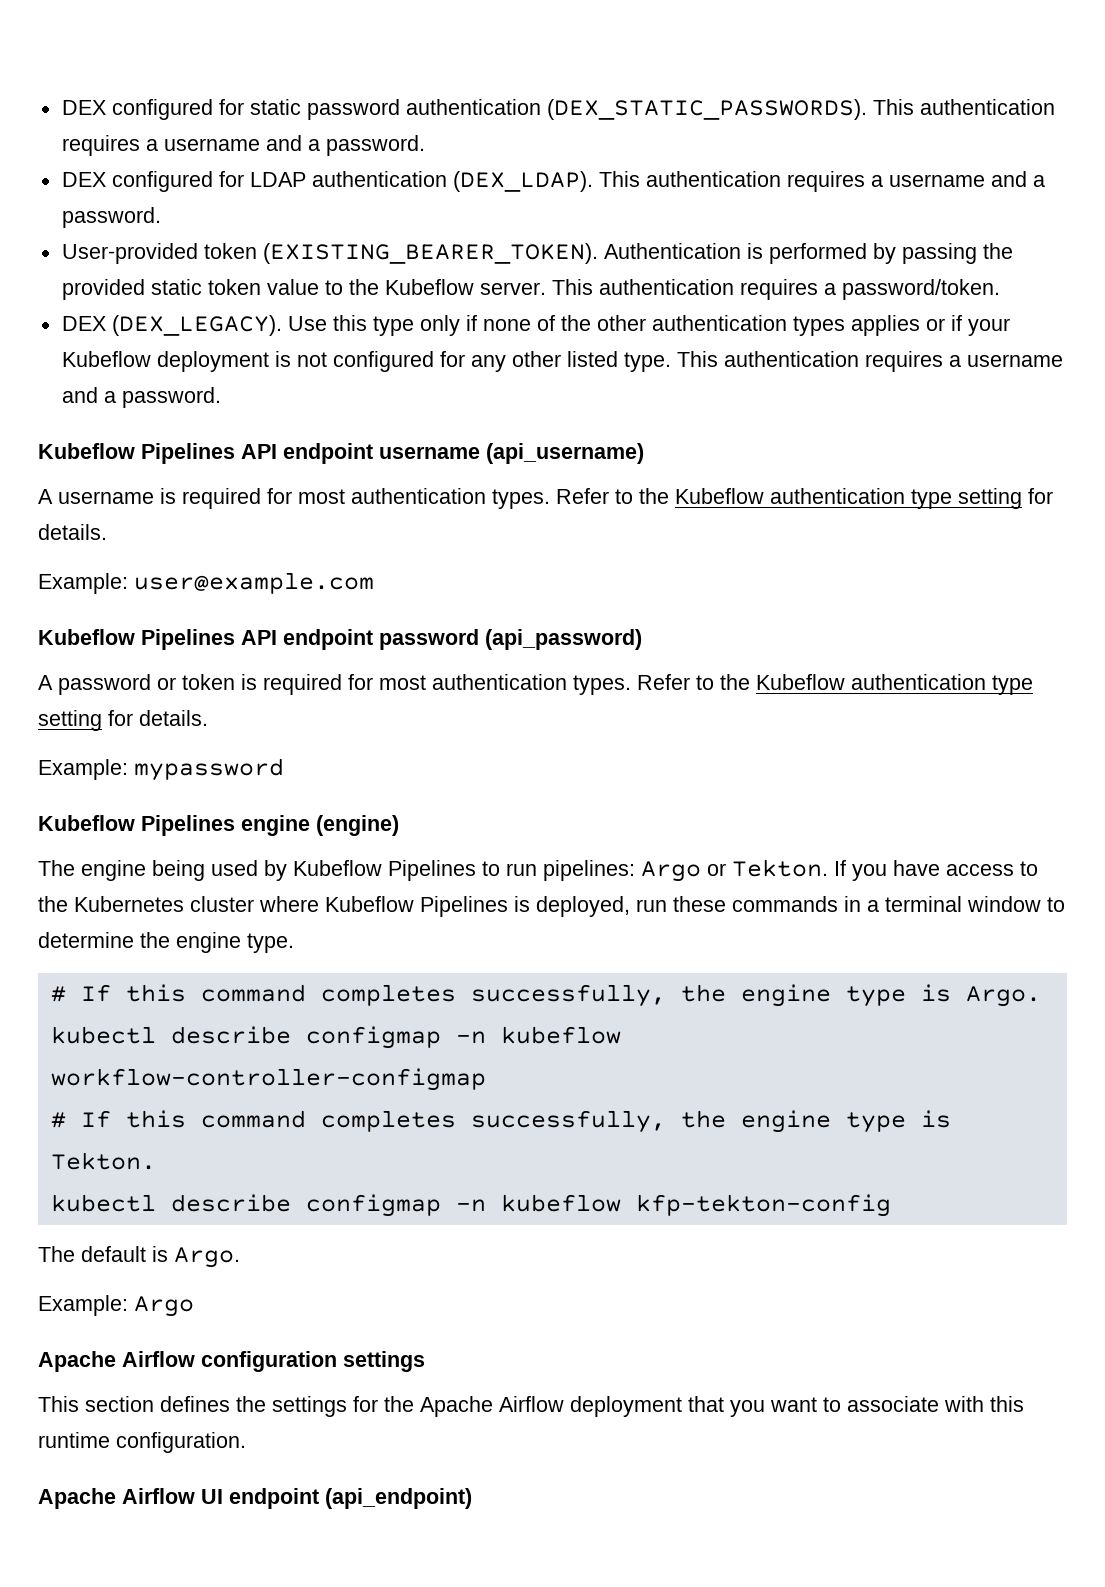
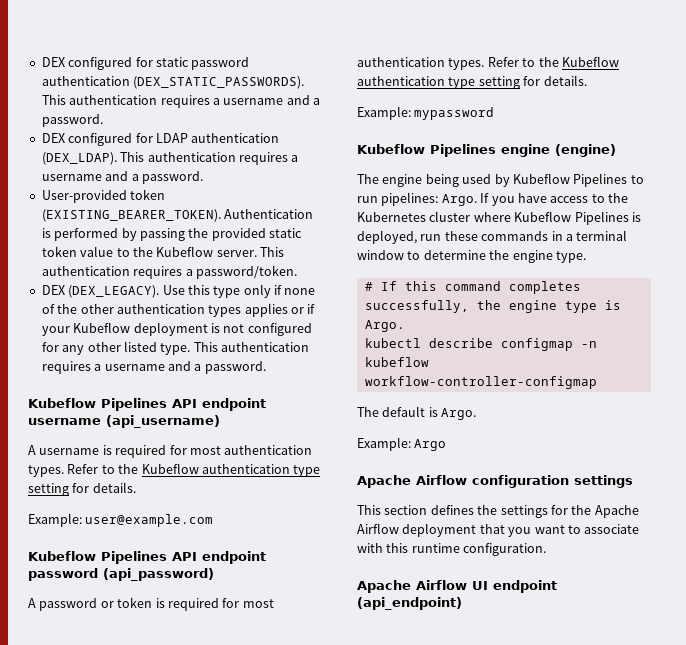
- The engine being used by Kubeflow Pipelines to run pipelines: Argo or Tekton.
+ The engine being used by Kubeflow Pipelines to run pipelines: Argo.
- # If this command completes successfully, the engine type is Tekton.
- kubectl describe configmap -n kubeflow kfp-tekton-config

